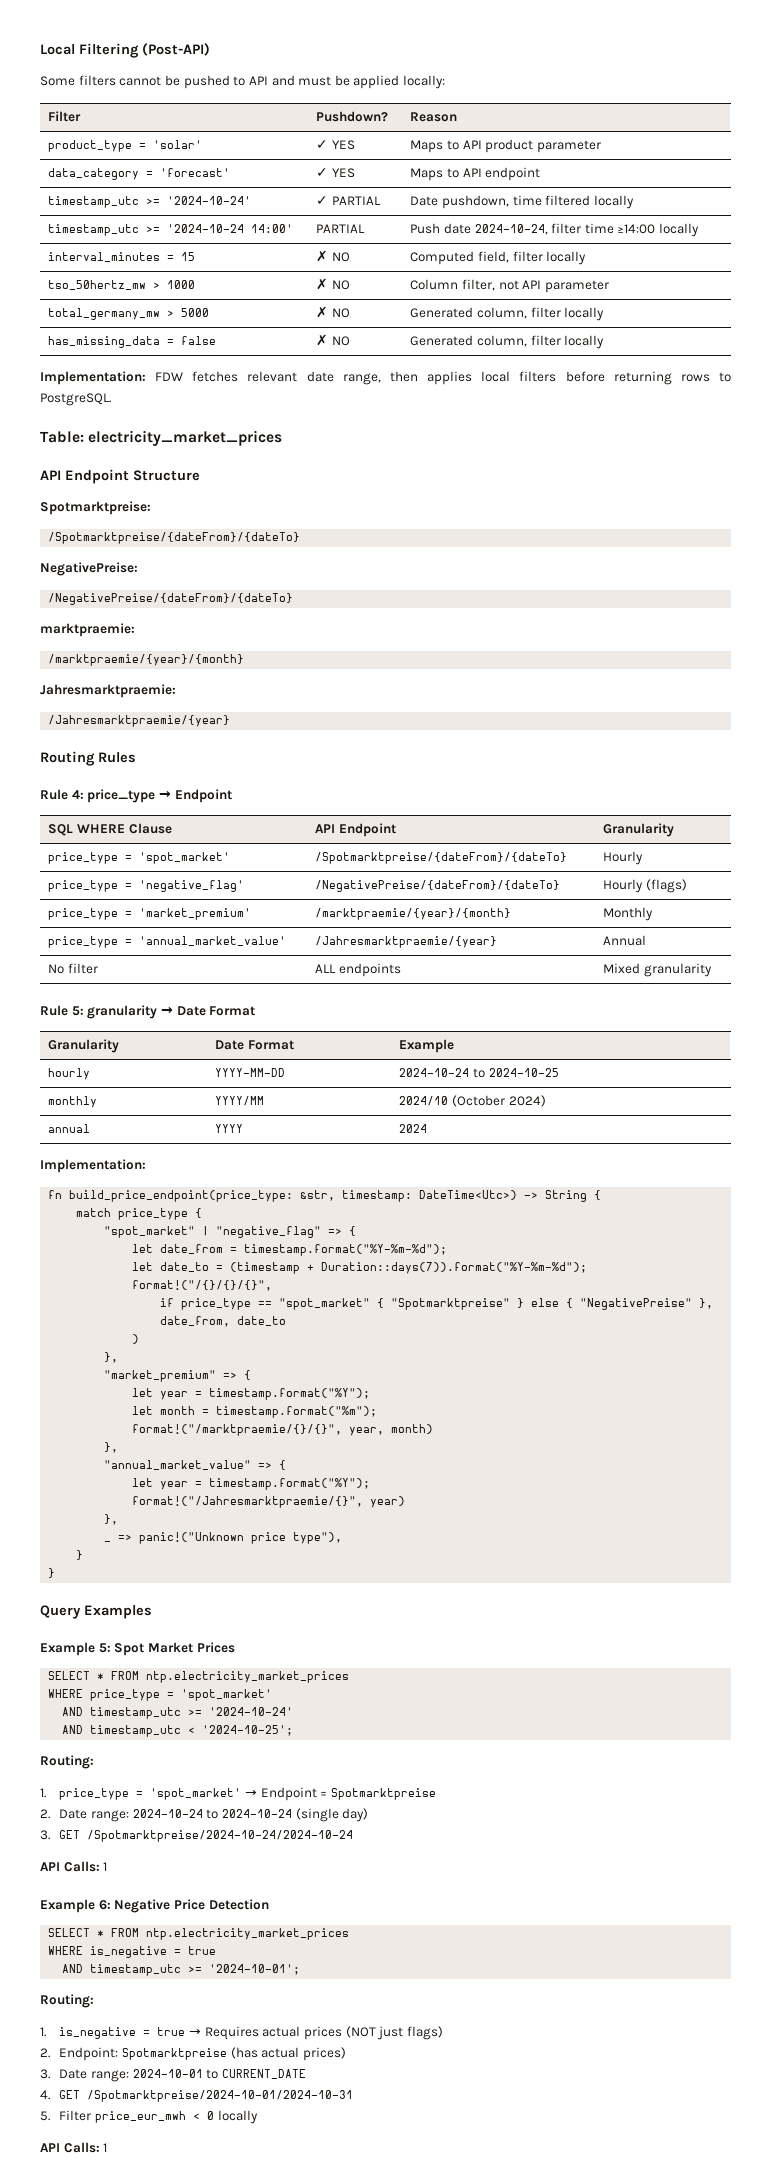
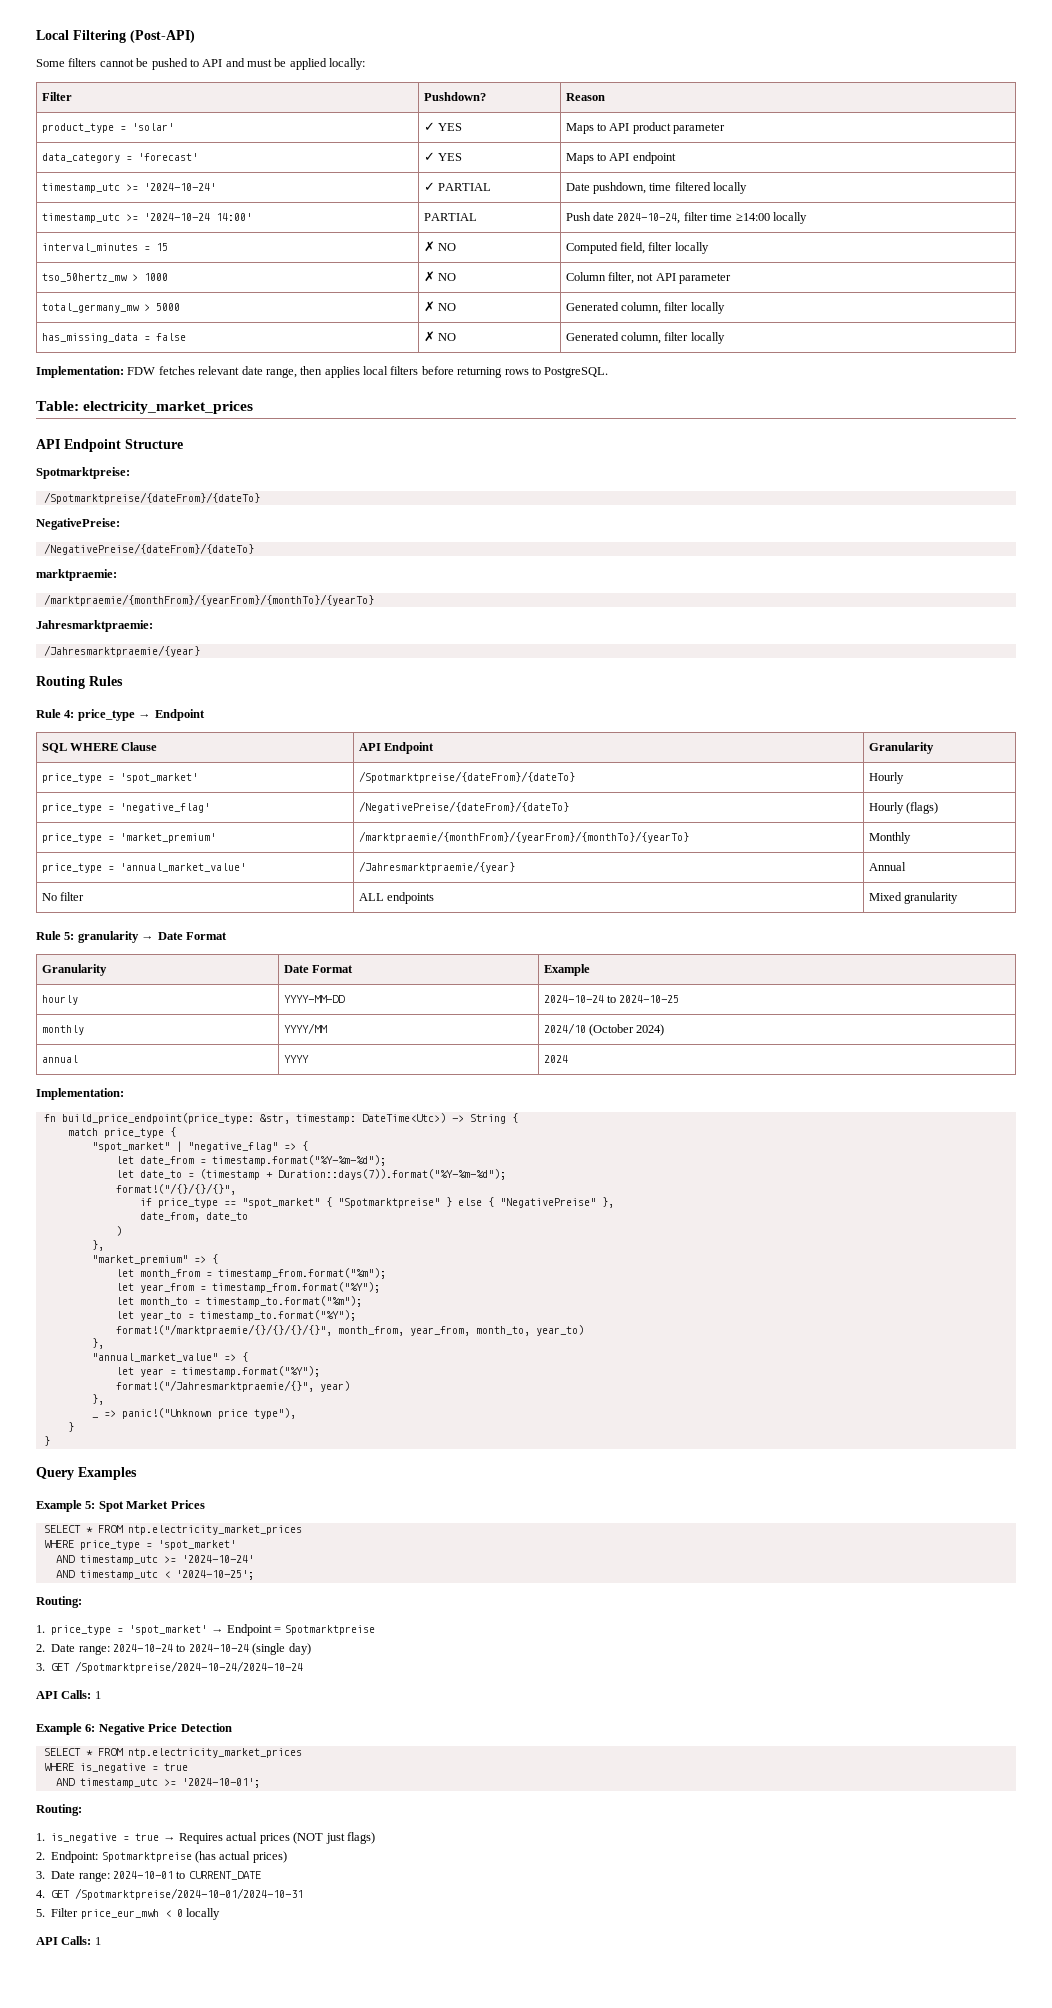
  marktpraemie:
- /marktpraemie/{year}/{month}
+ /marktpraemie/{monthFrom}/{yearFrom}/{monthTo}/{yearTo}
- price_type = 'market_premium' | /marktpraemie/{year}/{month} | Monthly
+ price_type = 'market_premium' | /marktpraemie/{monthFrom}/{yearFrom}/{monthTo}/{yearTo} | Monthly
  "market_premium" => {
- let year = timestamp.format("%Y");
- let month = timestamp.format("%m");
- format!("/marktpraemie/{}/{}", year, month)
+ let month_from = timestamp_from.format("%m");
+ let year_from = timestamp_from.format("%Y");
+ let month_to = timestamp_to.format("%m");
+ let year_to = timestamp_to.format("%Y");
+ format!("/marktpraemie/{}/{}/{}/{}", month_from, year_from, month_to, year_to)

